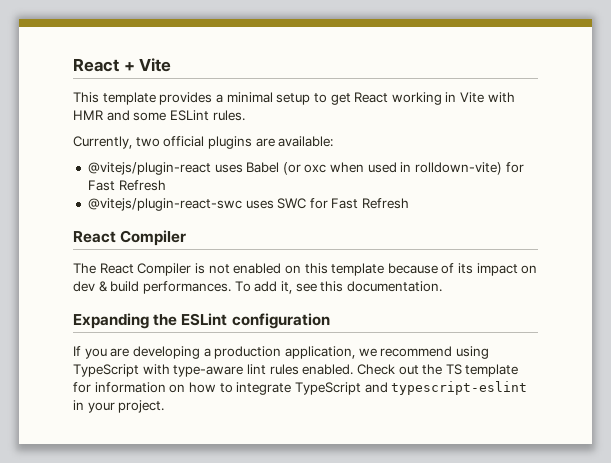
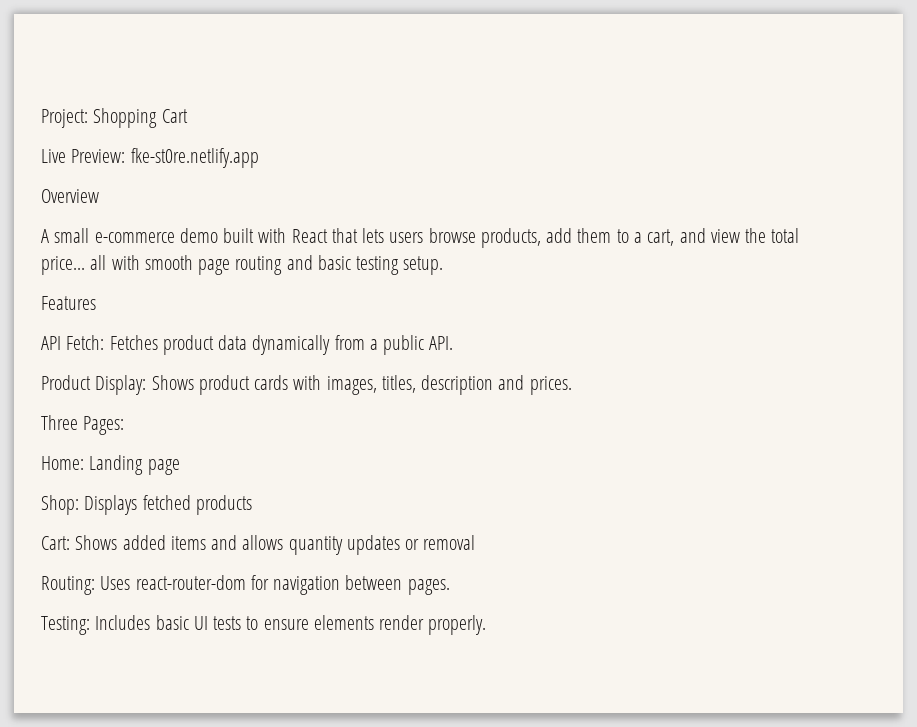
- React + Vite
- This template provides a minimal setup to get React working in Vite with HMR and some ESLint rules.
- Currently, two official plugins are available:
- @vitejs/plugin-react uses Babel (or oxc when used in rolldown-vite) for Fast Refresh
- @vitejs/plugin-react-swc uses SWC for Fast Refresh
- React Compiler
- The React Compiler is not enabled on this template because of its impact on dev & build performances. To add it, see this documentation.
- Expanding the ESLint configuration
- If you are developing a production application, we recommend using TypeScript with type-aware lint rules enabled. Check out the TS template for information on how to integrate TypeScript and typescript-eslint in your project.
+ Project: Shopping Cart
+ Live Preview: fke-st0re.netlify.app
+ Overview
+ A small e-commerce demo built with React that lets users browse products, add them to a cart, and view the total price... all with smooth page routing and basic testing setup.
+ Features
+ API Fetch: Fetches product data dynamically from a public API.
+ Product Display: Shows product cards with images, titles, description and prices.
+ Three Pages:
+ Home: Landing page
+ Shop: Displays fetched products
+ Cart: Shows added items and allows quantity updates or removal
+ Routing: Uses react-router-dom for navigation between pages.
+ Testing: Includes basic UI tests to ensure elements render properly.

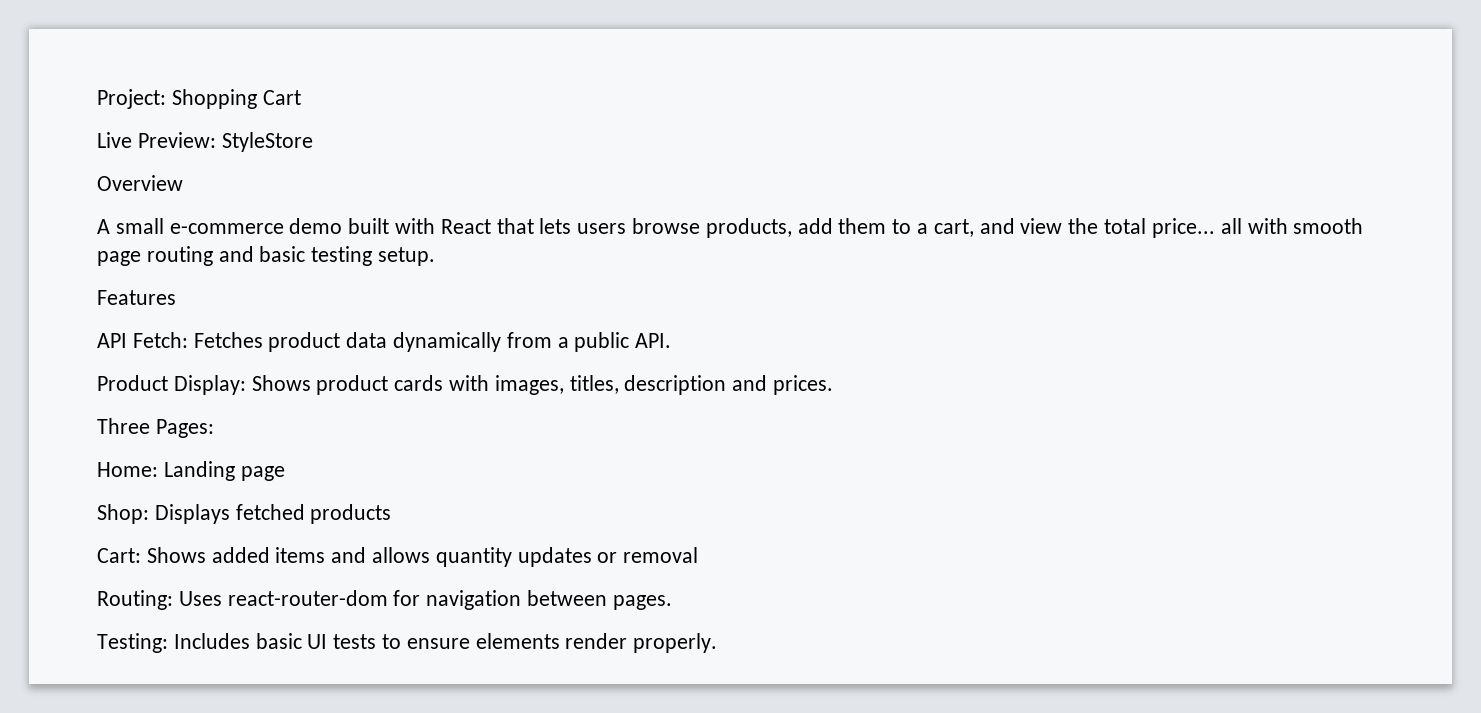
- Live Preview: fke-st0re.netlify.app
+ Live Preview: StyleStore

